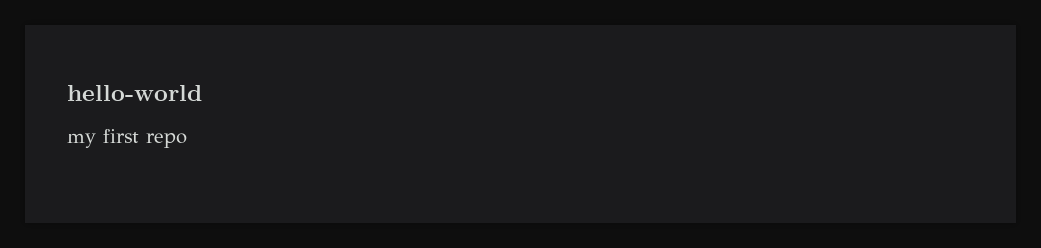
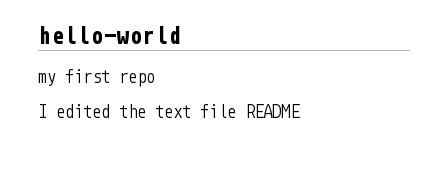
+ I edited the text file README

